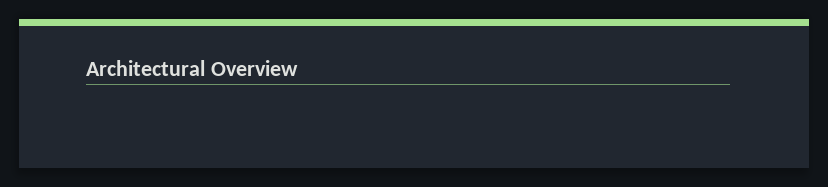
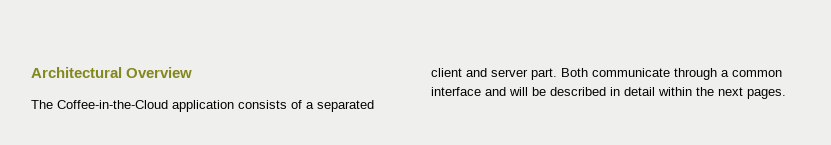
+ The Coffee-in-the-Cloud application consists of a separated client and server part. Both communicate through a common interface and will be described in detail within the next pages.

